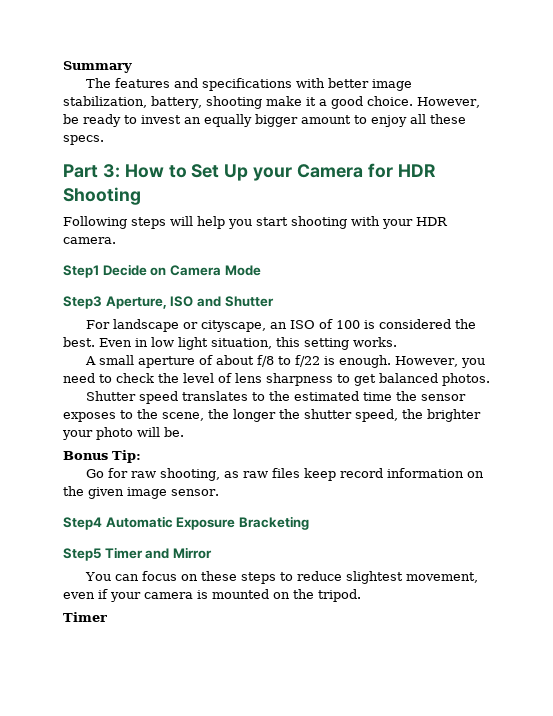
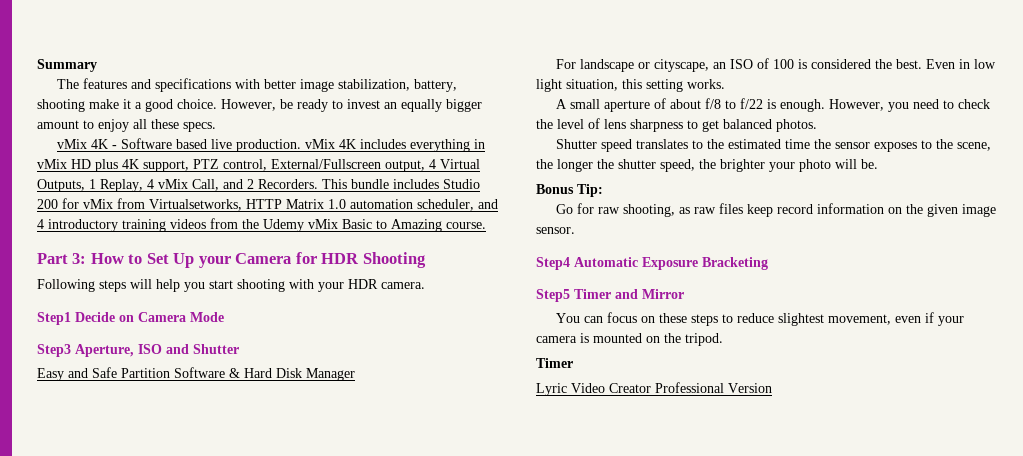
+ vMix 4K - Software based live production. vMix 4K includes everything in vMix HD plus 4K support, PTZ control, External/Fullscreen output, 4 Virtual Outputs, 1 Replay, 4 vMix Call, and 2 Recorders. This bundle includes Studio 200 for vMix from Virtualsetworks, HTTP Matrix 1.0 automation scheduler, and 4 introductory training videos from the Udemy vMix Basic to Amazing course.
+ Easy and Safe Partition Software & Hard Disk Manager
+ Lyric Video Creator Professional Version

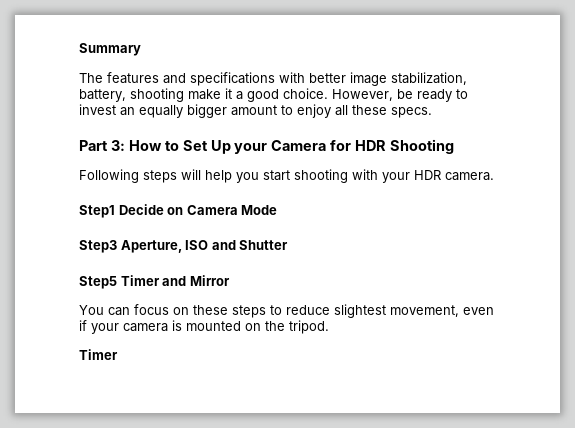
- vMix 4K - Software based live production. vMix 4K includes everything in vMix HD plus 4K support, PTZ control, External/Fullscreen output, 4 Virtual Outputs, 1 Replay, 4 vMix Call, and 2 Recorders. This bundle includes Studio 200 for vMix from Virtualsetworks, HTTP Matrix 1.0 automation scheduler, and 4 introductory training videos from the Udemy vMix Basic to Amazing course.
- Easy and Safe Partition Software & Hard Disk Manager
- For landscape or cityscape, an ISO of 100 is considered the best. Even in low light situation, this setting works.
- A small aperture of about f/8 to f/22 is enough. However, you need to check the level of lens sharpness to get balanced photos.
- Shutter speed translates to the estimated time the sensor exposes to the scene, the longer the shutter speed, the brighter your photo will be.
- Bonus Tip:
- Go for raw shooting, as raw files keep record information on the given image sensor.
- Step4 Automatic Exposure Bracketing
- Lyric Video Creator Professional Version

